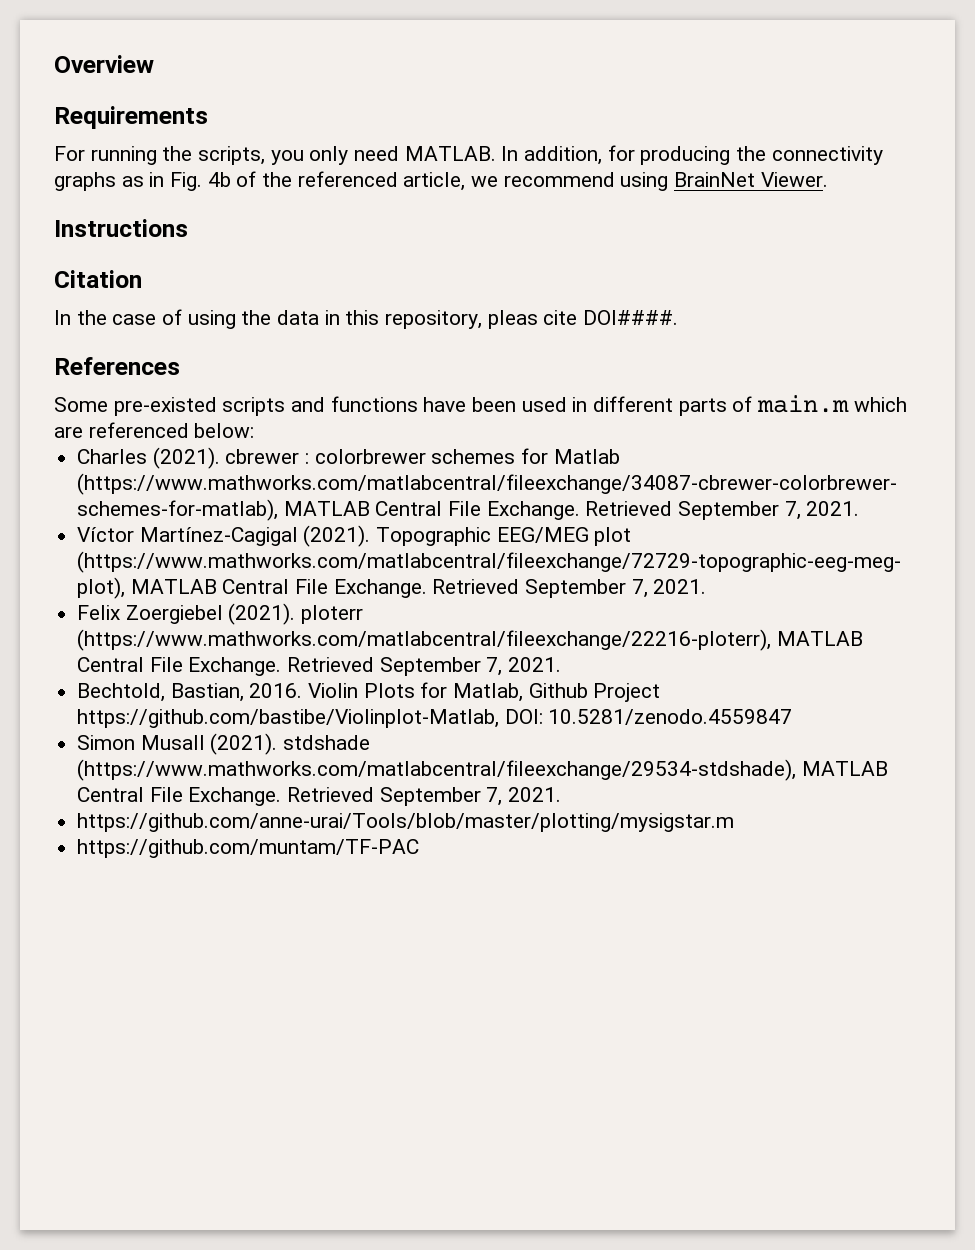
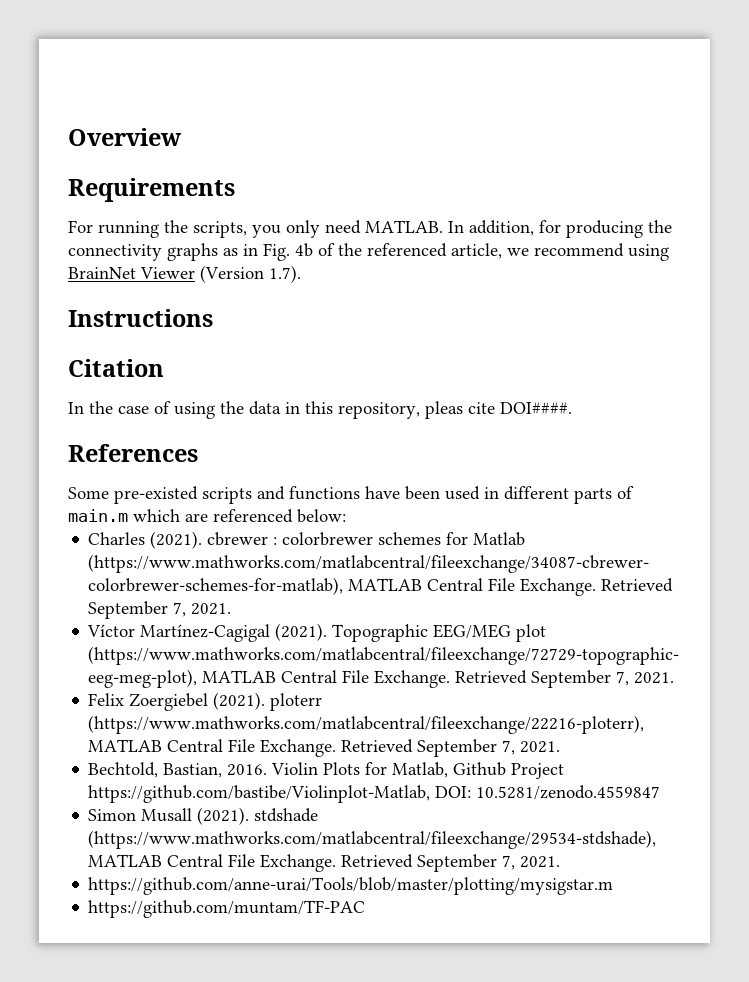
- In addition, for producing the connectivity graphs as in Fig. 4b of the referenced article, we recommend using BrainNet Viewer.
+ In addition, for producing the connectivity graphs as in Fig. 4b of the referenced article, we recommend using BrainNet Viewer (Version 1.7).

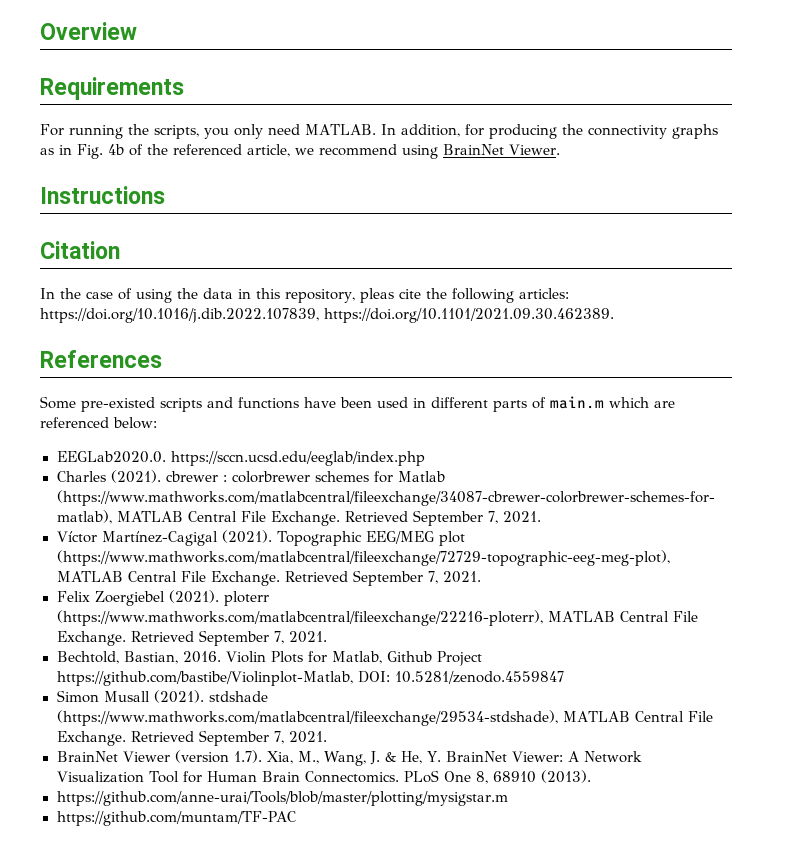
- In addition, for producing the connectivity graphs as in Fig. 4b of the referenced article, we recommend using BrainNet Viewer (Version 1.7).
+ In addition, for producing the connectivity graphs as in Fig. 4b of the referenced article, we recommend using BrainNet Viewer.
- In the case of using the data in this repository, pleas cite DOI####.
+ In the case of using the data in this repository, pleas cite the following articles: https://doi.org/10.1016/j.dib.2022.107839, https://doi.org/10.1101/2021.09.30.462389.
+ EEGLab2020.0. https://sccn.ucsd.edu/eeglab/index.php
+ BrainNet Viewer (version 1.7). Xia, M., Wang, J. & He, Y. BrainNet Viewer: A Network Visualization Tool for Human Brain Connectomics. PLoS One 8, 68910 (2013).

